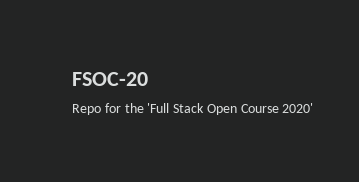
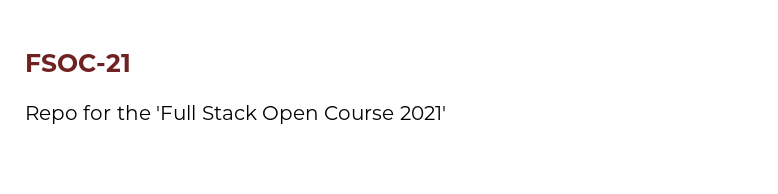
- FSOC-20
+ FSOC-21
- Repo for the 'Full Stack Open Course 2020'
+ Repo for the 'Full Stack Open Course 2021'

